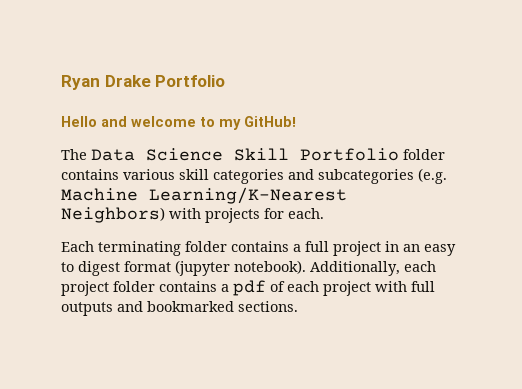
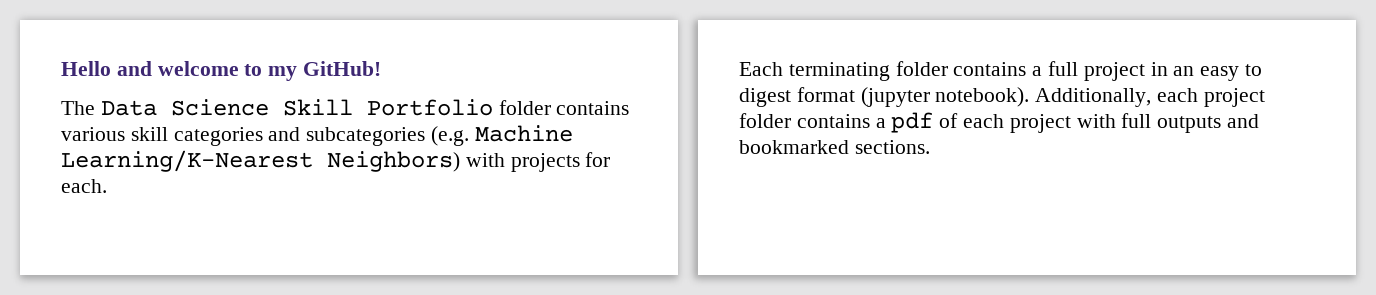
- Ryan Drake Portfolio

